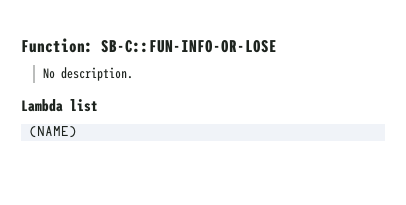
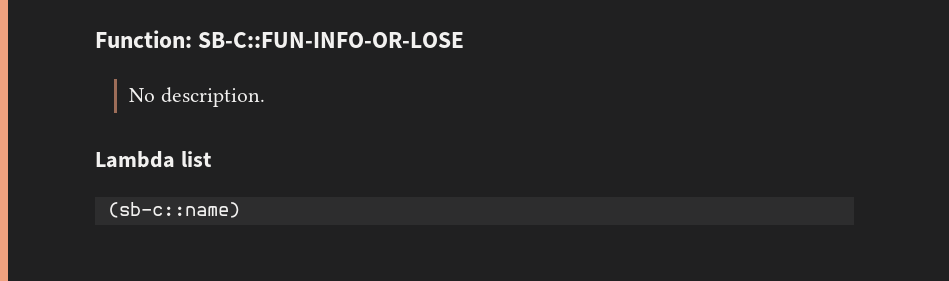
- (NAME)
+ (sb-c::name)

